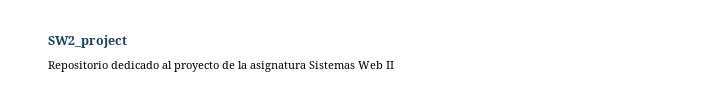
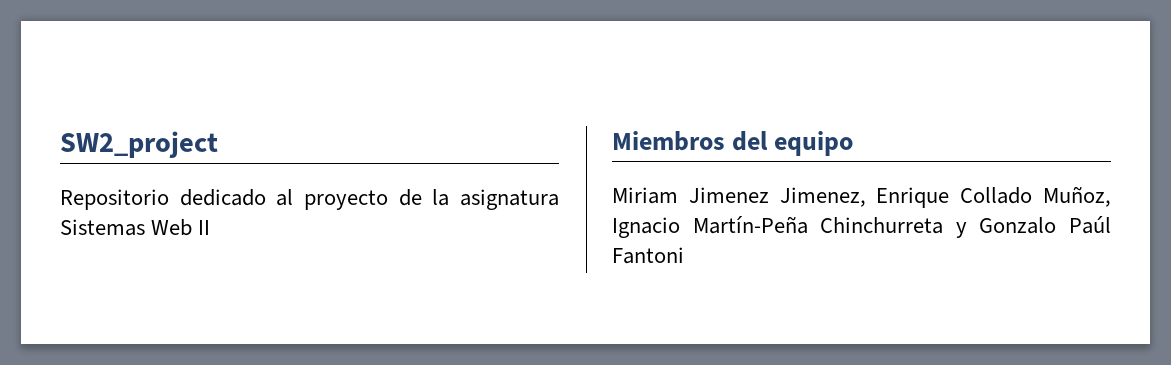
+ Miembros del equipo
+ Miriam Jimenez Jimenez, Enrique Collado Muñoz, Ignacio Martín-Peña Chinchurreta y Gonzalo Paúl Fantoni

